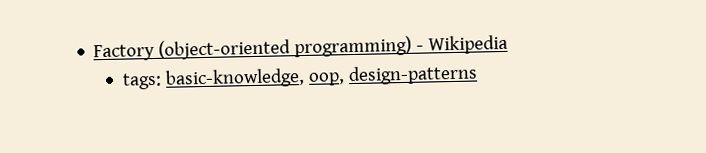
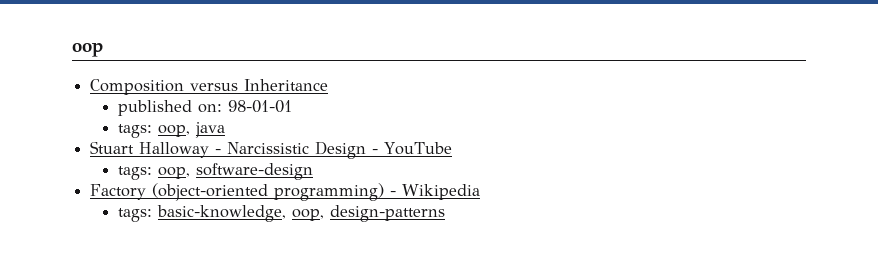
+ oop
+ Composition versus Inheritance
+ published on: 98-01-01
+ tags: oop, java
+ Stuart Halloway - Narcissistic Design - YouTube
+ tags: oop, software-design

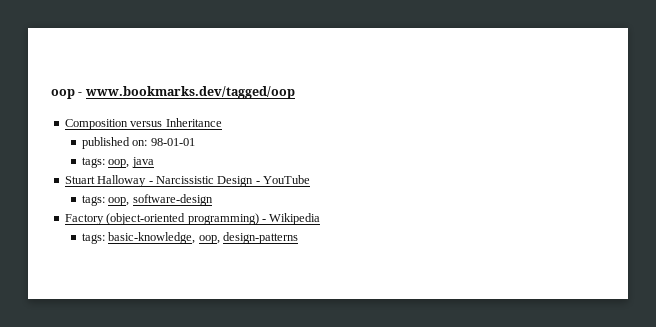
- oop
+ oop - www.bookmarks.dev/tagged/oop

